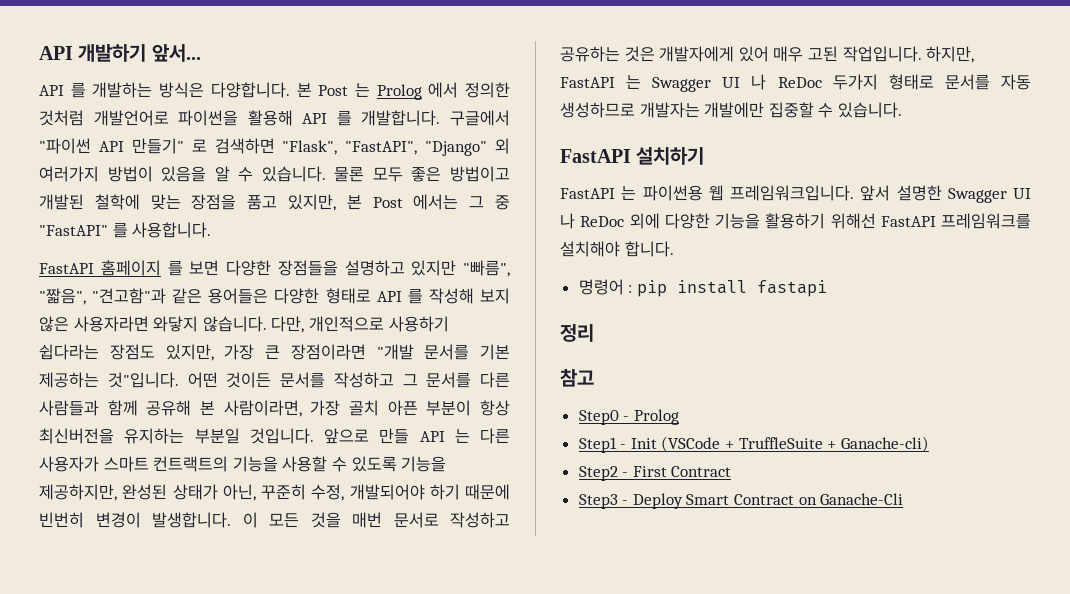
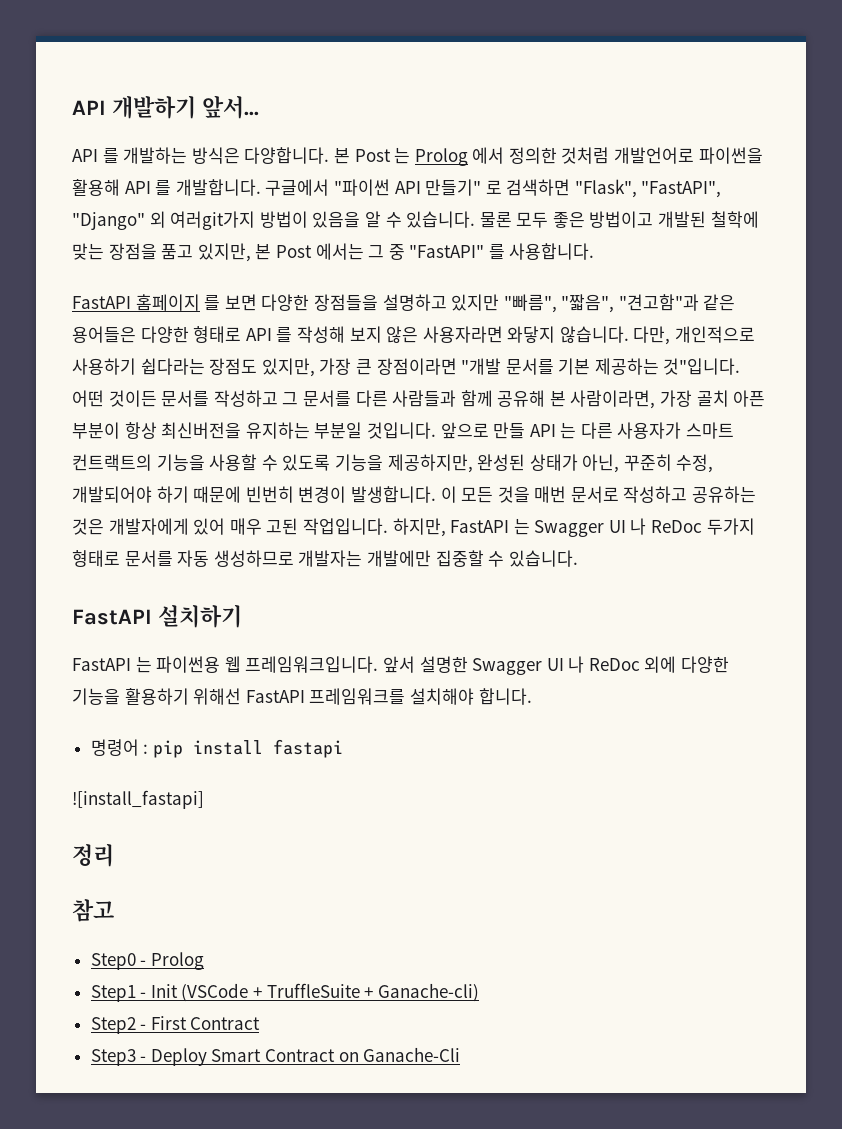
- 구글에서 "파이썬 API 만들기" 로 검색하면 "Flask", "FastAPI", "Django" 외 여러가지 방법이 있음을 알 수 있습니다.
+ 구글에서 "파이썬 API 만들기" 로 검색하면 "Flask", "FastAPI", "Django" 외 여러git가지 방법이 있음을 알 수 있습니다.
+ ![install_fastapi]

